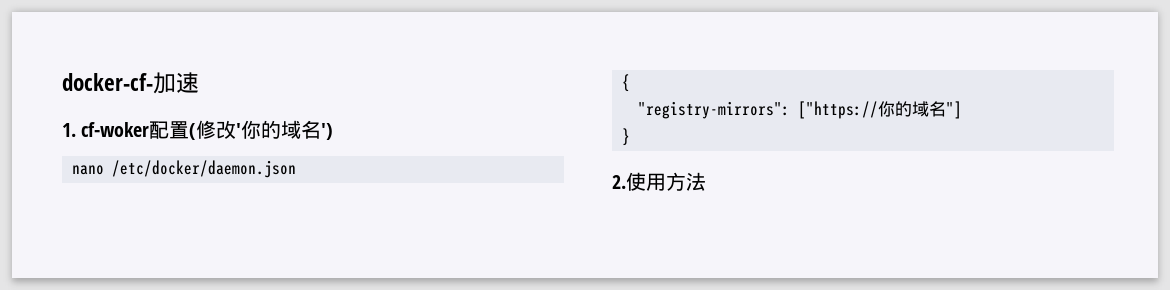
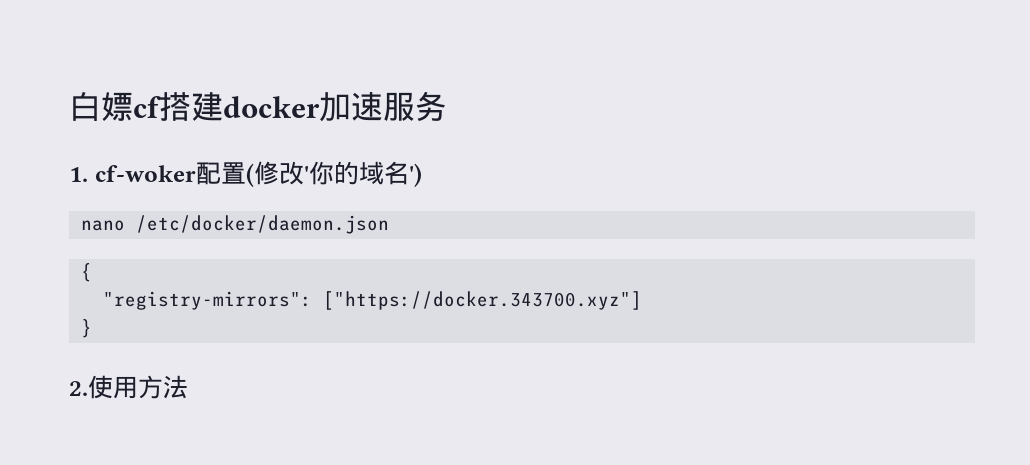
- docker-cf-加速
+ 白嫖cf搭建docker加速服务
- "registry-mirrors": ["https://你的域名"]
+ "registry-mirrors": ["https://docker.343700.xyz"]

